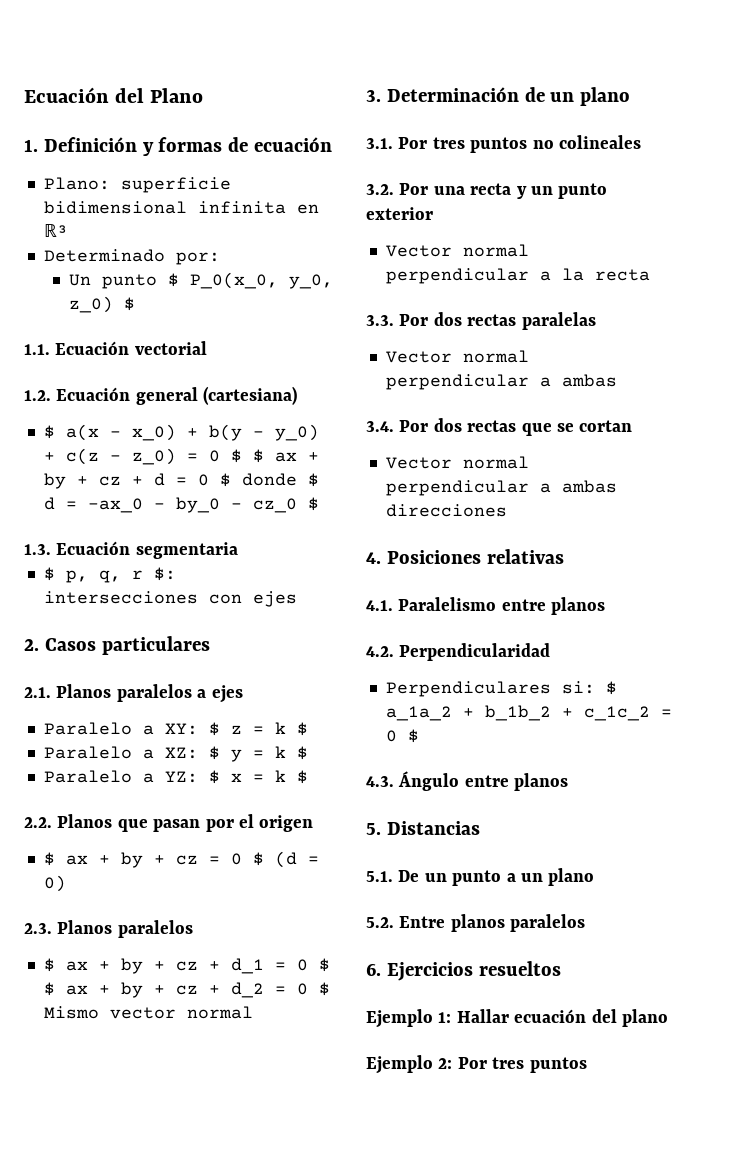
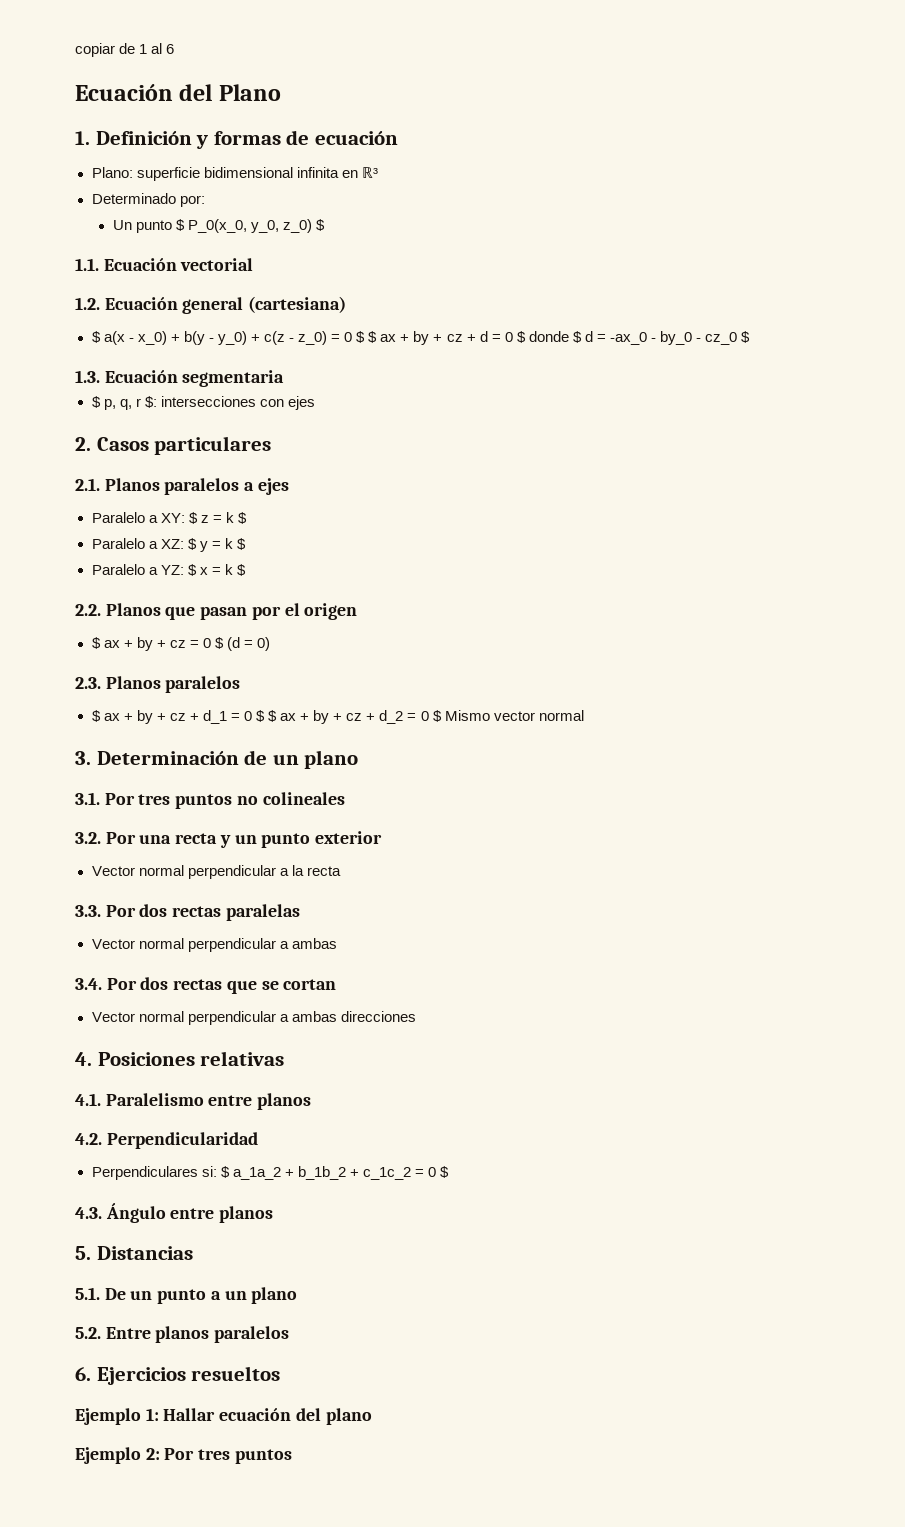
+ copiar de 1 al 6

